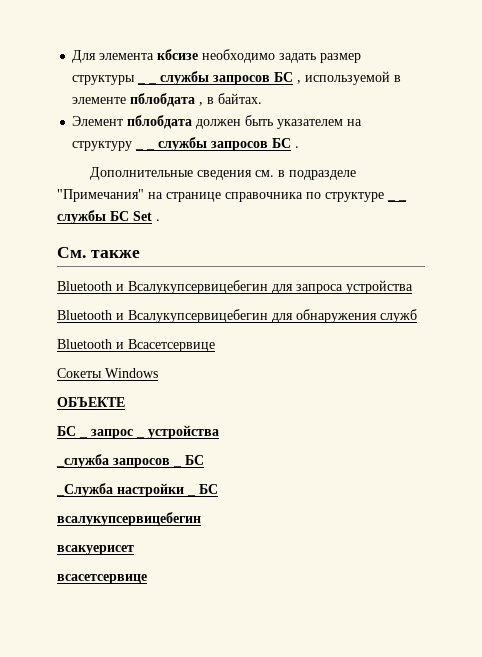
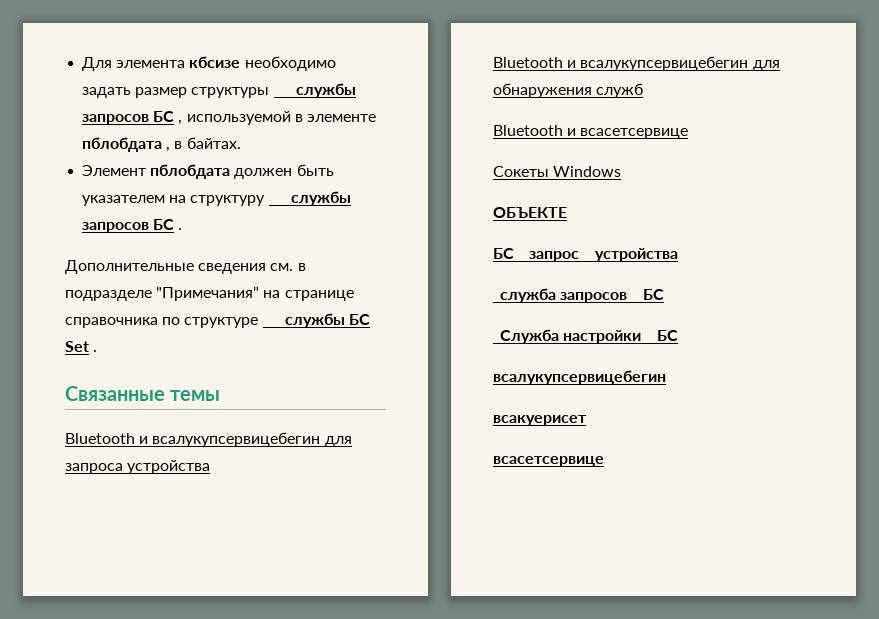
- См. также
- Bluetooth и Всалукупсервицебегин для запроса устройства
+ Связанные темы
+ Bluetooth и всалукупсервицебегин для запроса устройства
- Bluetooth и Всалукупсервицебегин для обнаружения служб
+ Bluetooth и всалукупсервицебегин для обнаружения служб
- Bluetooth и Всасетсервице
+ Bluetooth и всасетсервице

